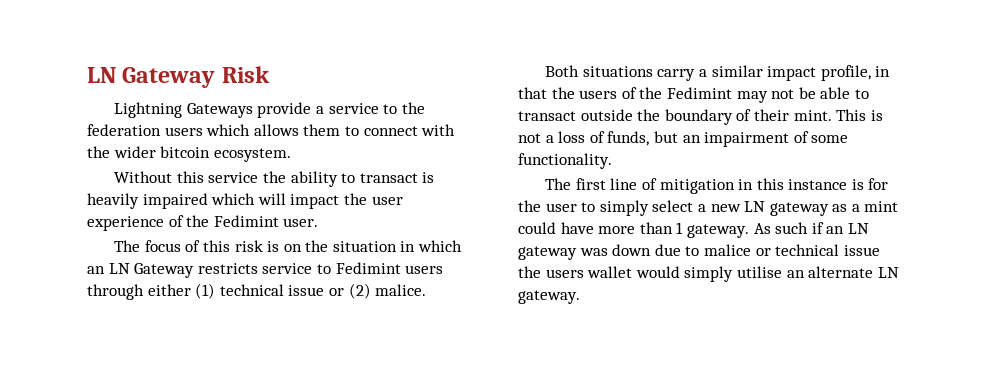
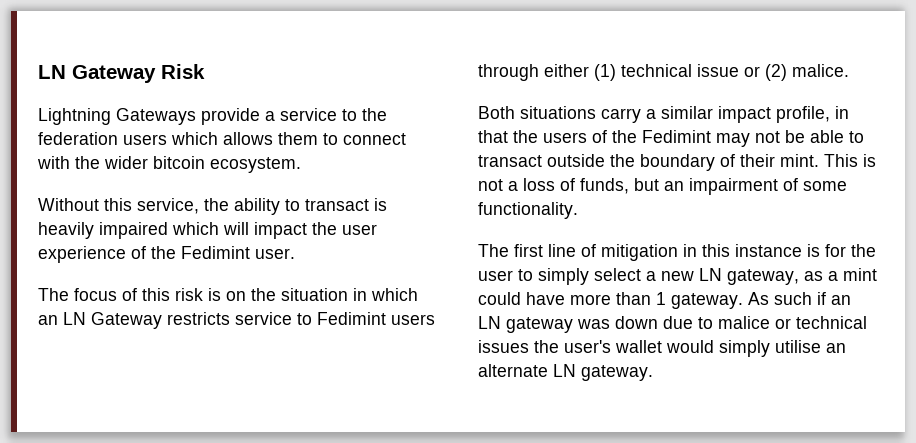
- Without this service the ability to transact is heavily impaired which will impact the user experience of the Fedimint user.
+ Without this service, the ability to transact is heavily impaired which will impact the user experience of the Fedimint user.
- The first line of mitigation in this instance is for the user to simply select a new LN gateway as a mint could have more than 1 gateway.
+ The first line of mitigation in this instance is for the user to simply select a new LN gateway, as a mint could have more than 1 gateway.
- As such if an LN gateway was down due to malice or technical issue the users wallet would simply utilise an alternate LN gateway.
+ As such if an LN gateway was down due to malice or technical issues the user's wallet would simply utilise an alternate LN gateway.

